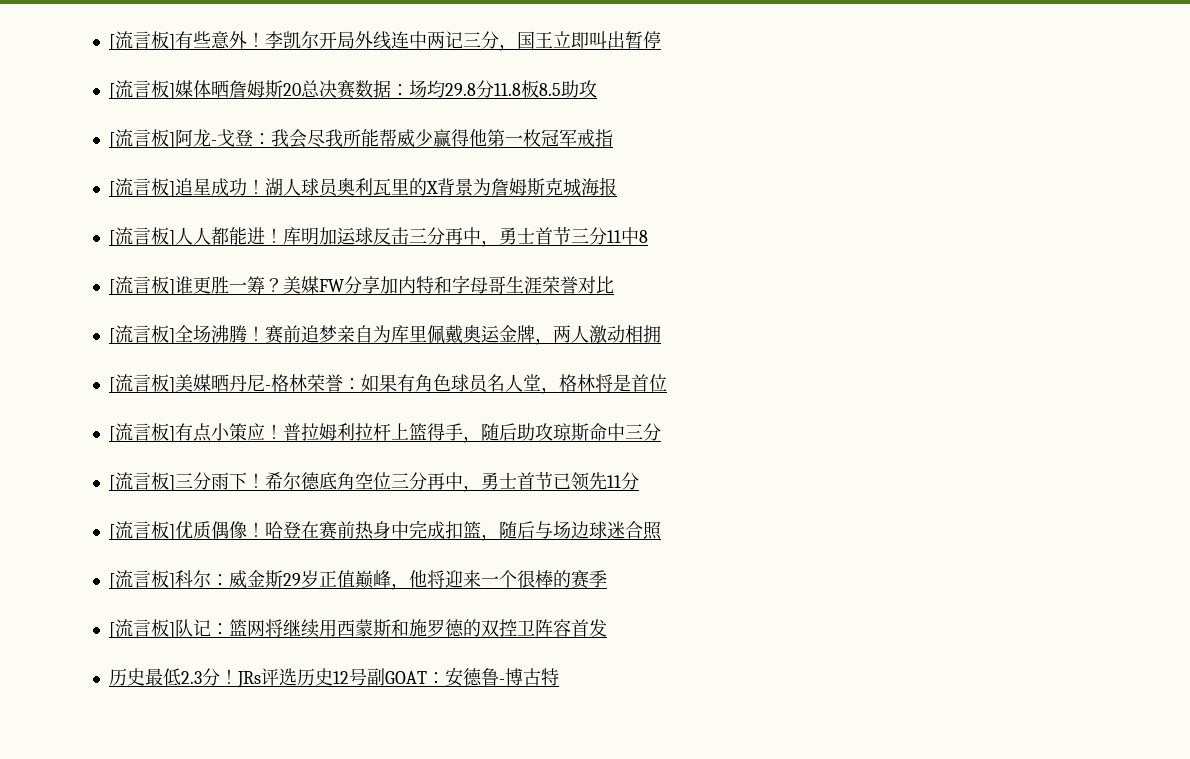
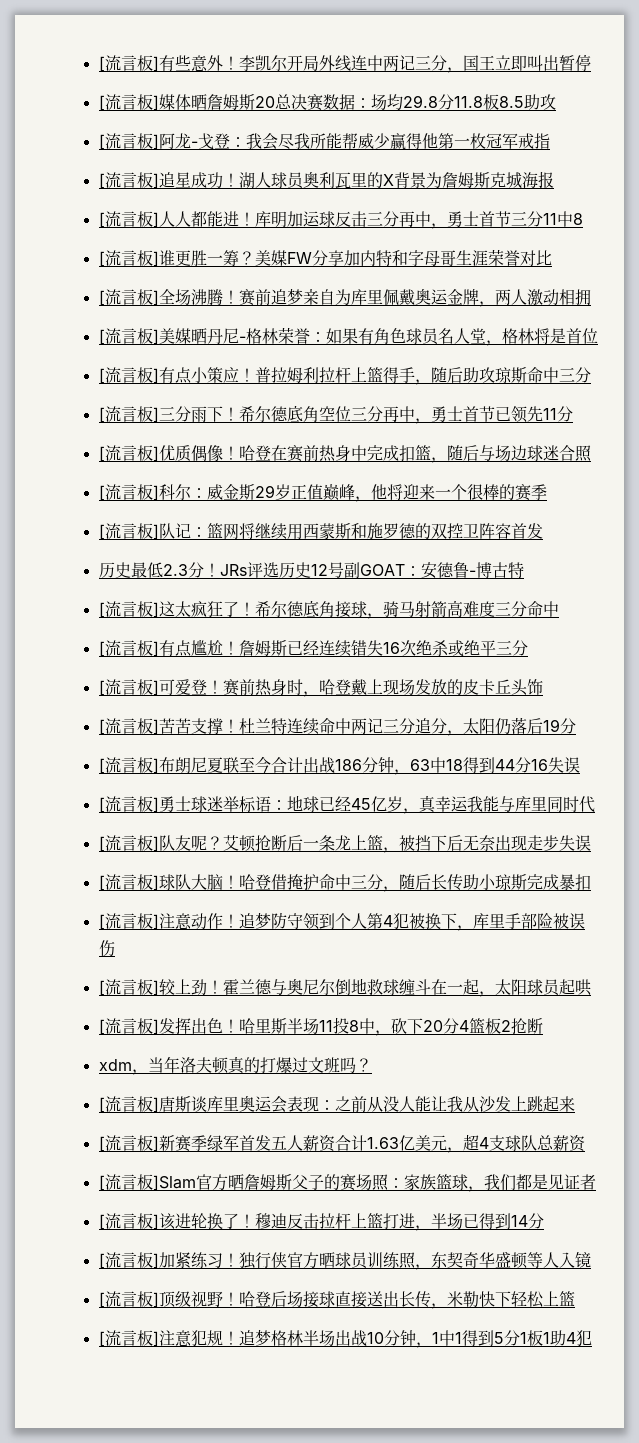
+ [流言板]这太疯狂了！希尔德底角接球，骑马射箭高难度三分命中
+ [流言板]有点尴尬！詹姆斯已经连续错失16次绝杀或绝平三分
+ [流言板]可爱登！赛前热身时，哈登戴上现场发放的皮卡丘头饰
+ [流言板]苦苦支撑！杜兰特连续命中两记三分追分，太阳仍落后19分
+ [流言板]布朗尼夏联至今合计出战186分钟，63中18得到44分16失误
+ [流言板]勇士球迷举标语：地球已经45亿岁，真幸运我能与库里同时代
+ [流言板]队友呢？艾顿抢断后一条龙上篮，被挡下后无奈出现走步失误
+ [流言板]球队大脑！哈登借掩护命中三分，随后长传助小琼斯完成暴扣
+ [流言板]注意动作！追梦防守领到个人第4犯被换下，库里手部险被误伤
+ [流言板]较上劲！霍兰德与奥尼尔倒地救球缠斗在一起，太阳球员起哄
+ [流言板]发挥出色！哈里斯半场11投8中，砍下20分4篮板2抢断
+ xdm，当年洛夫顿真的打爆过文班吗？
+ [流言板]唐斯谈库里奥运会表现：之前从没人能让我从沙发上跳起来
+ [流言板]新赛季绿军首发五人薪资合计1.63亿美元，超4支球队总薪资
+ [流言板]Slam官方晒詹姆斯父子的赛场照：家族篮球，我们都是见证者
+ [流言板]该进轮换了！穆迪反击拉杆上篮打进，半场已得到14分
+ [流言板]加紧练习！独行侠官方晒球员训练照，东契奇华盛顿等人入镜
+ [流言板]顶级视野！哈登后场接球直接送出长传，米勒快下轻松上篮
+ [流言板]注意犯规！追梦格林半场出战10分钟，1中1得到5分1板1助4犯

